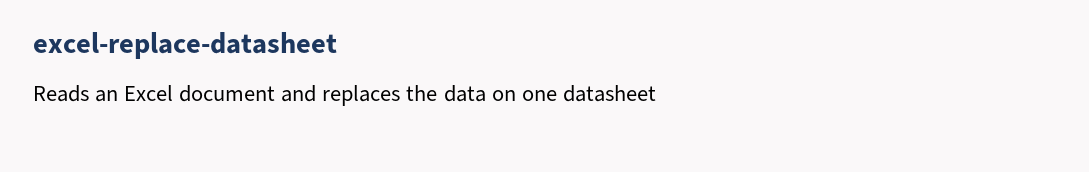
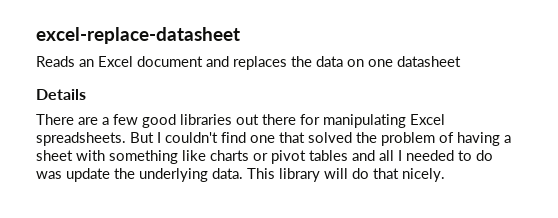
+ Details
+ There are a few good libraries out there for manipulating Excel spreadsheets. But I couldn't find one that solved the problem of having a sheet with something like charts or pivot tables and all I needed to do was update the underlying data. This library will do that nicely.

